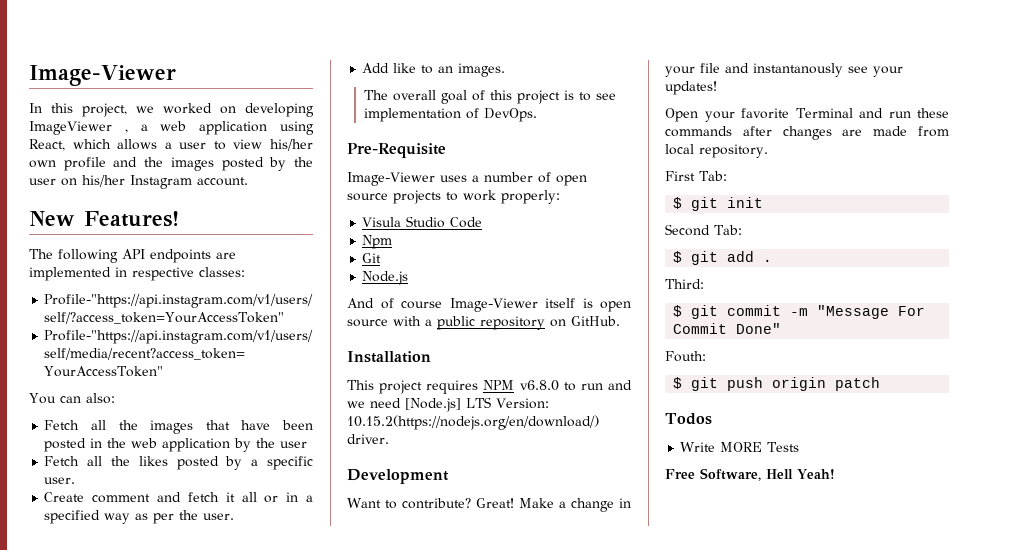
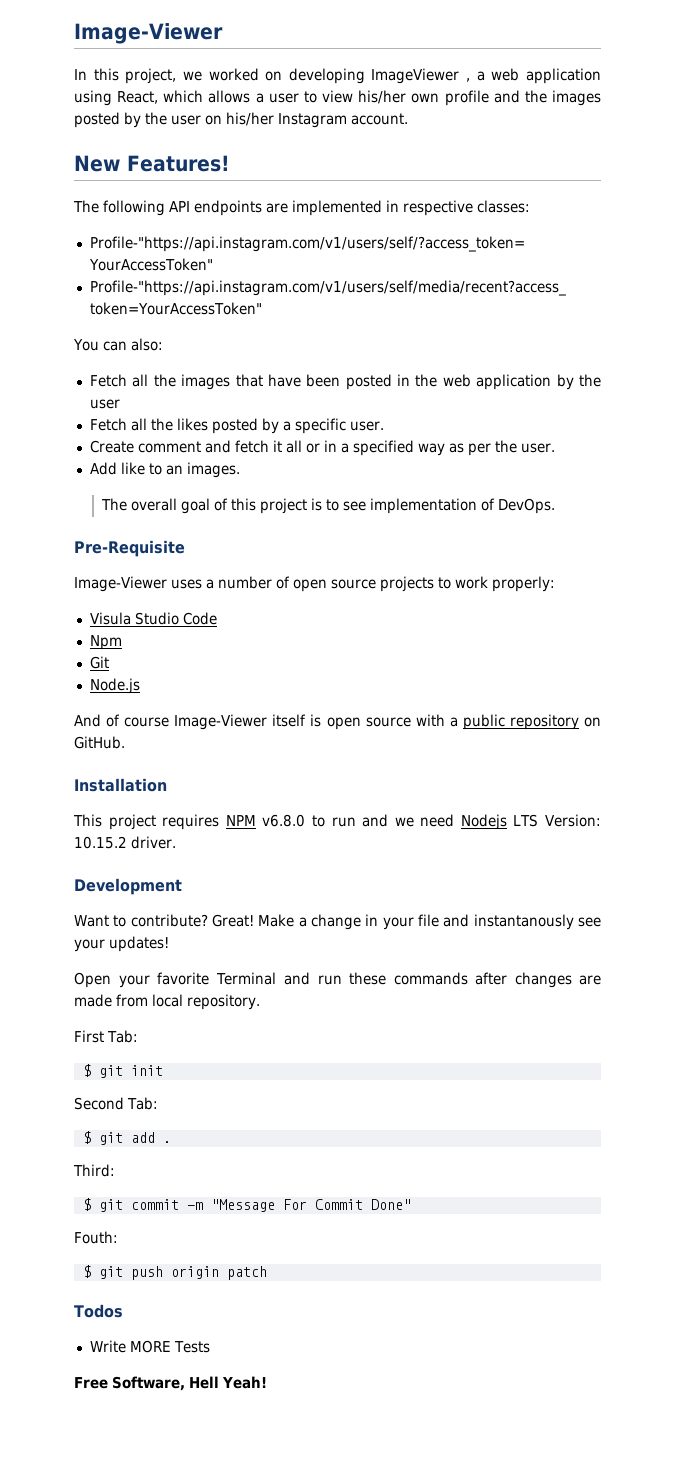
- This project requires NPM v6.8.0 to run and we need [Node.js] LTS Version: 10.15.2(https://nodejs.org/en/download/) driver.
+ This project requires NPM v6.8.0 to run and we need Nodejs LTS Version: 10.15.2 driver.

